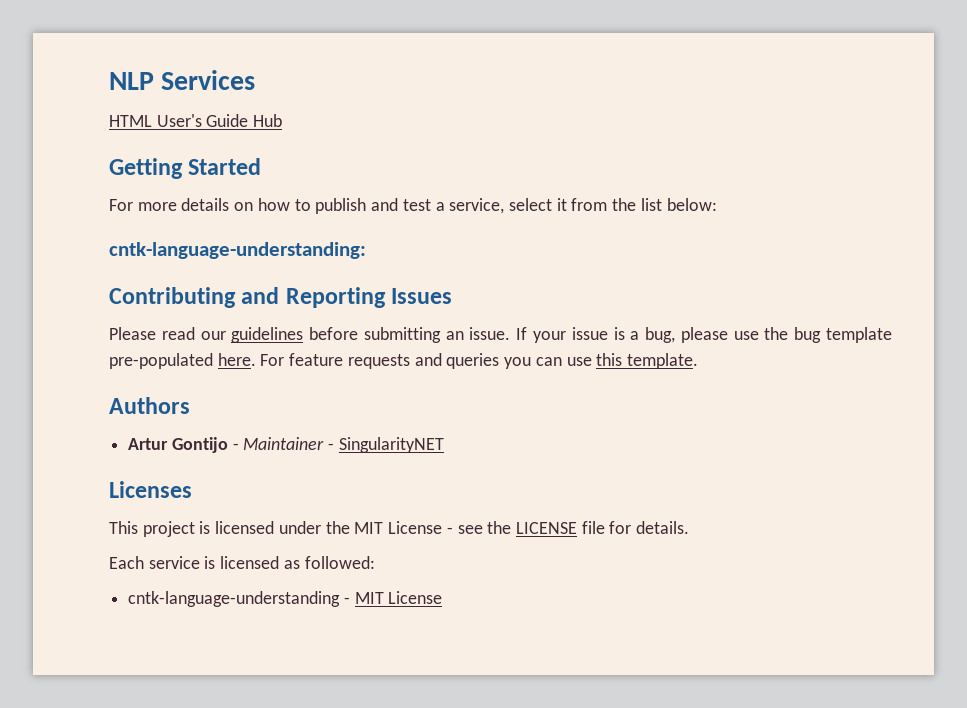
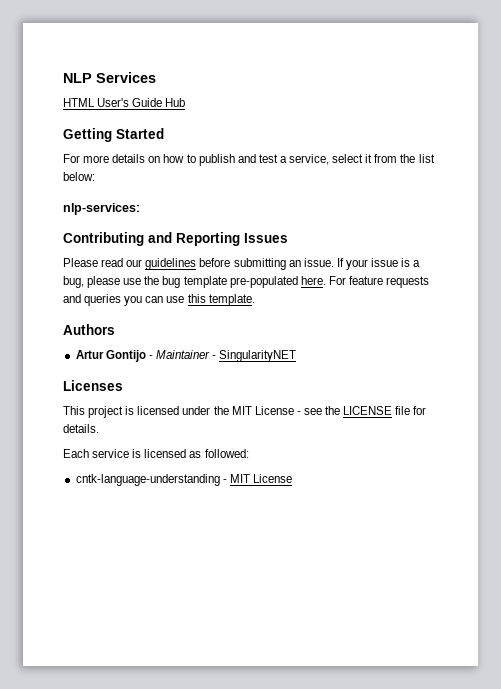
- cntk-language-understanding:
+ nlp-services:

